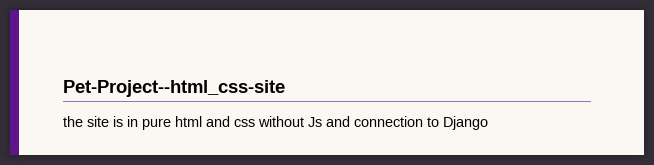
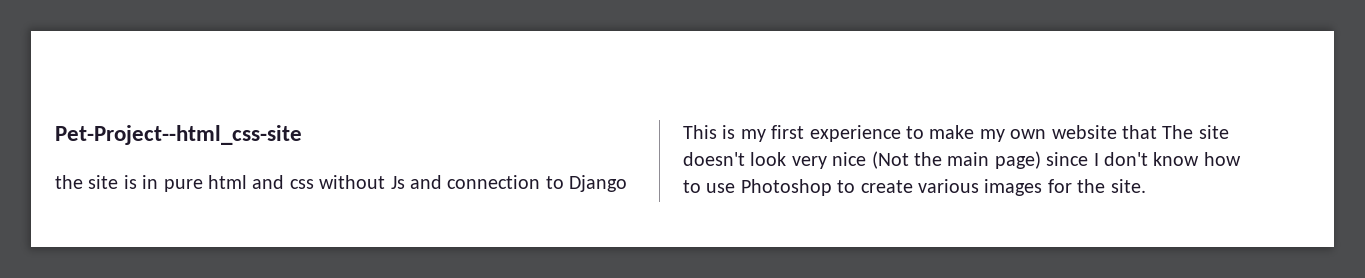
- the site is in pure html and css without Js and connection to Django
+ the site is in pure html and css without Js and connection to Django This is my first experience to make my own website that The site doesn't look very nice (Not the main page) since I don't know how to use Photoshop to create various images for the site.

